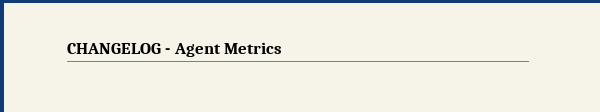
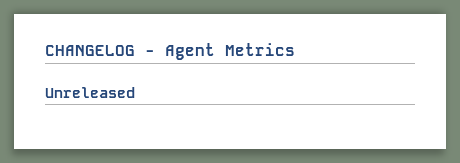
+ Unreleased

